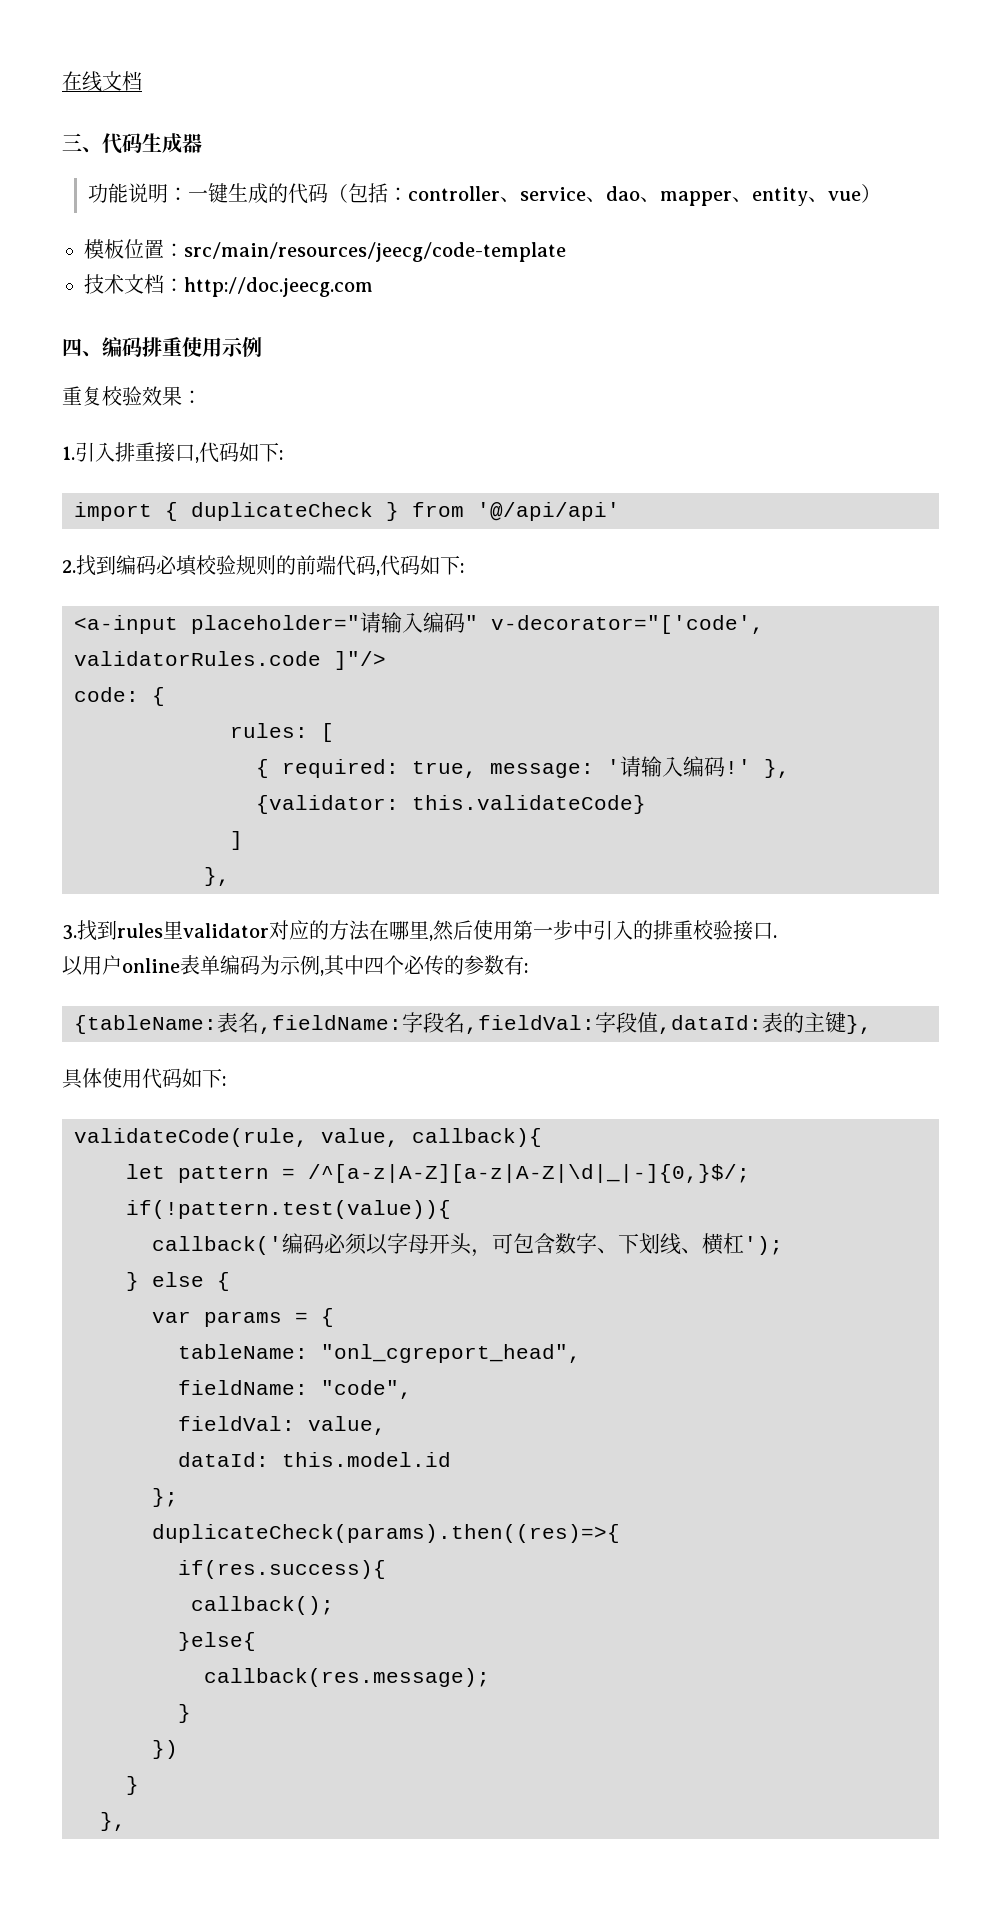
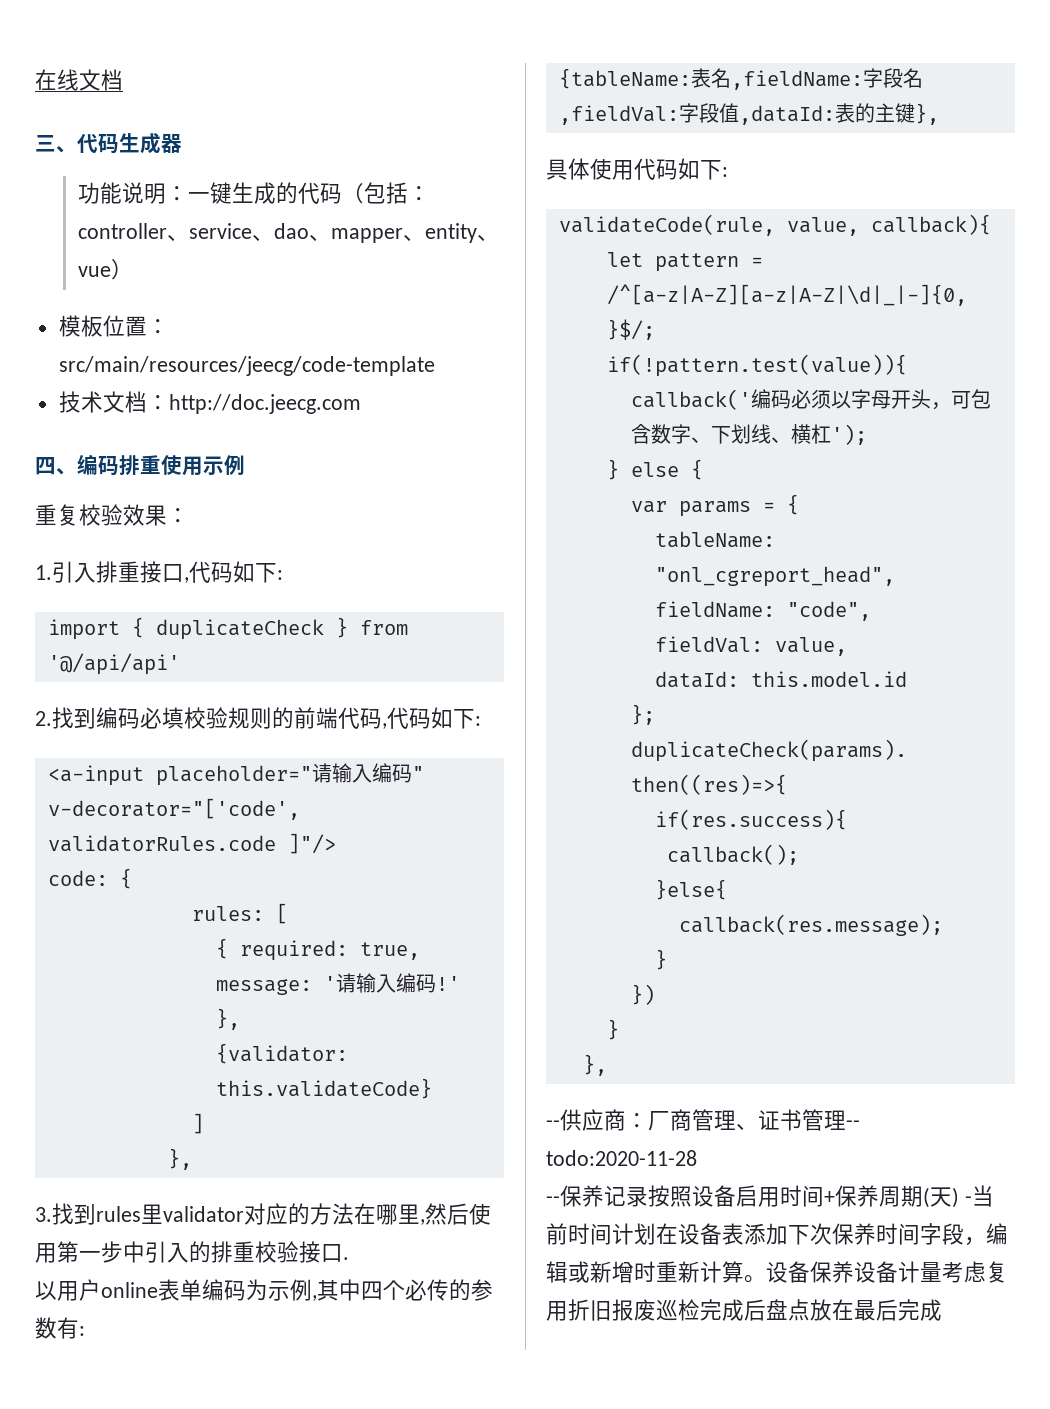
+ --供应商：厂商管理、证书管理-- todo:2020-11-28
+ --保养记录按照设备启用时间+保养周期(天) -当前时间计划在设备表添加下次保养时间字段，编辑或新增时重新计算。设备保养设备计量考虑复用折旧报废巡检完成后盘点放在最后完成

